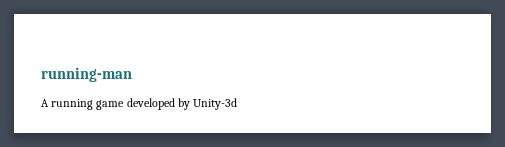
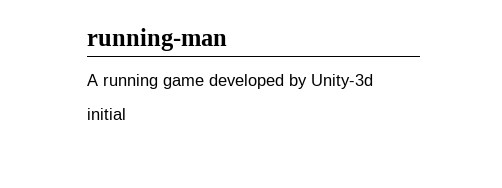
+ initial

